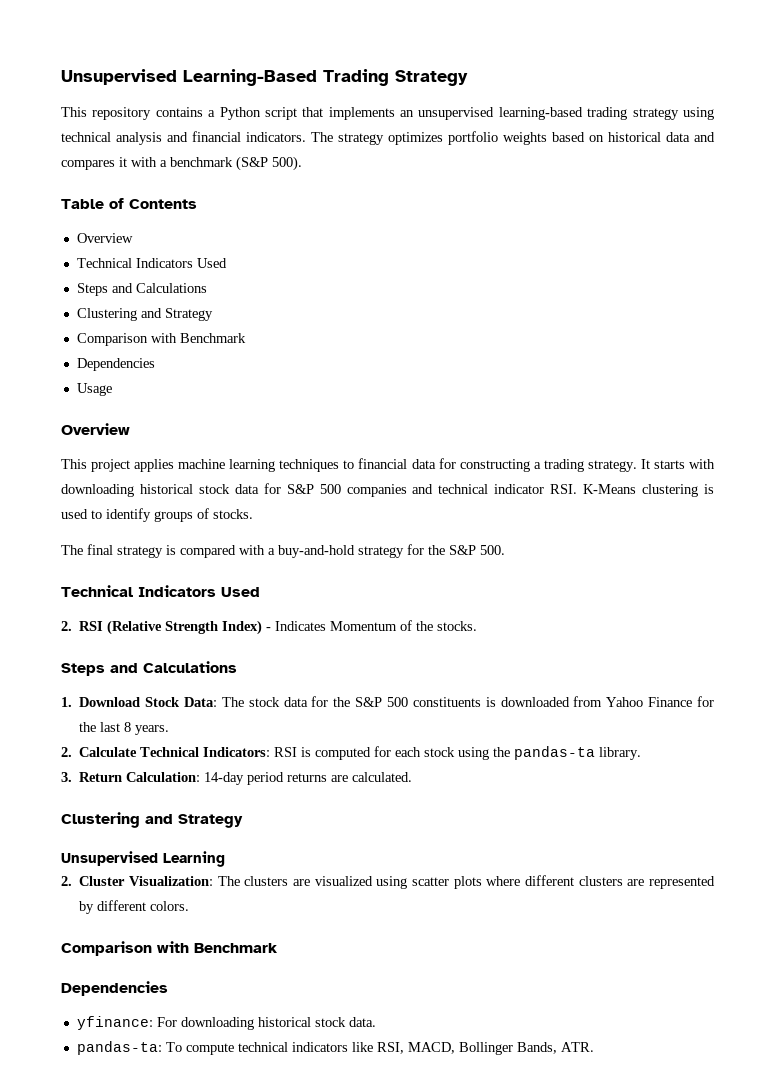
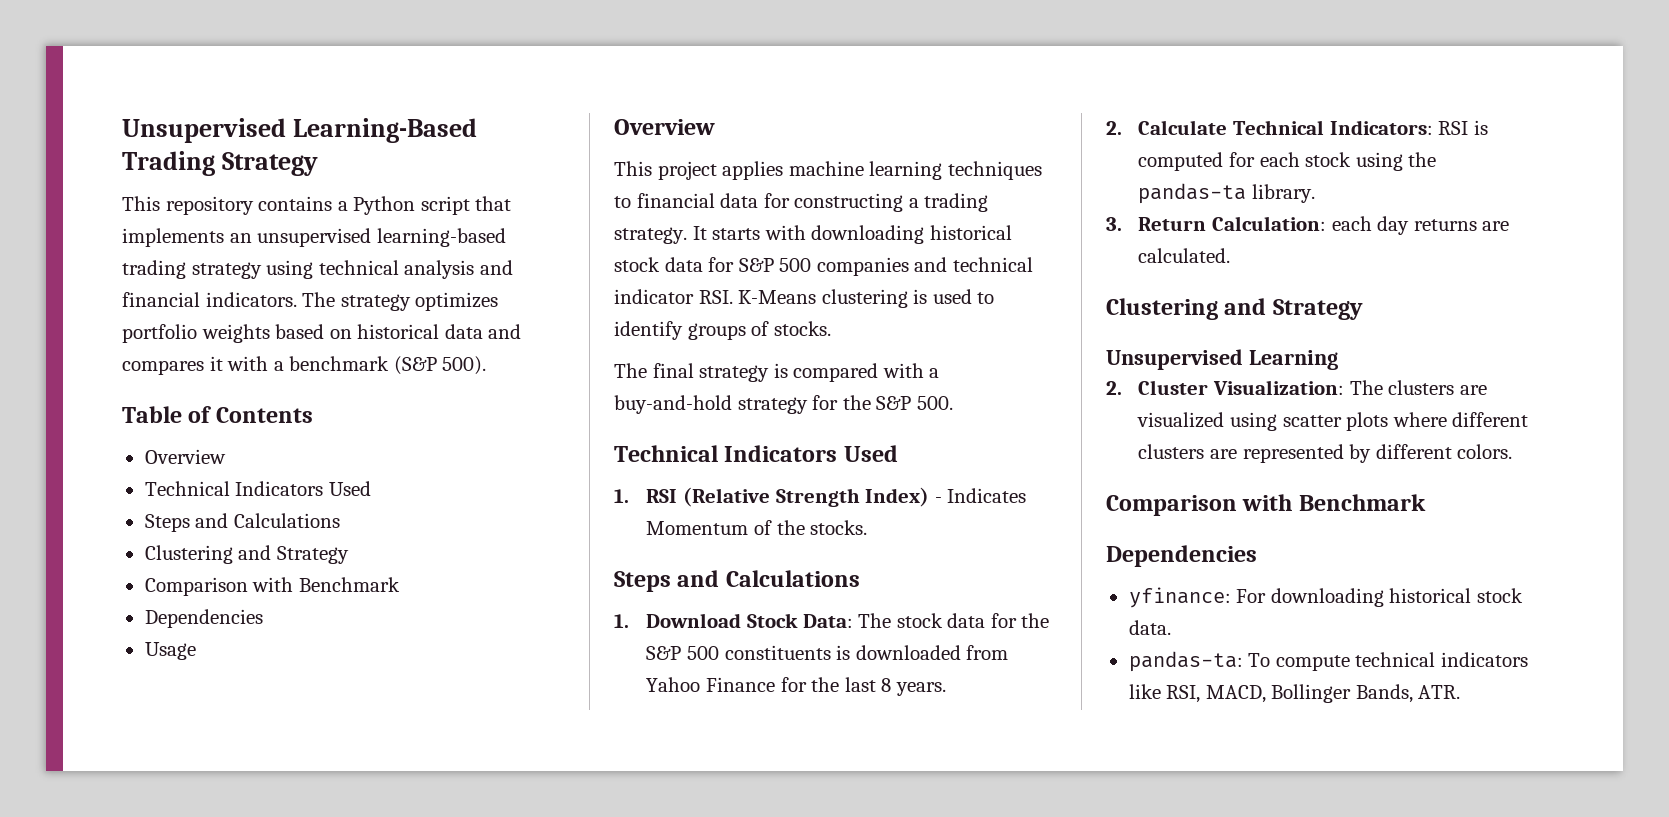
- 2. RSI (Relative Strength Index) - Indicates Momentum of the stocks.
+ 1. RSI (Relative Strength Index) - Indicates Momentum of the stocks.
- 3. Return Calculation: 14-day period returns are calculated.
+ 3. Return Calculation: each day returns are calculated.

